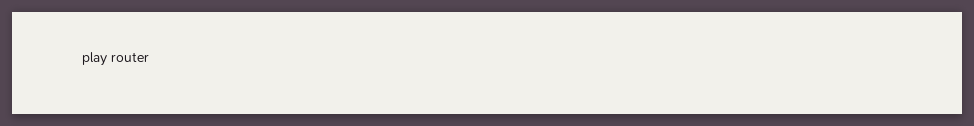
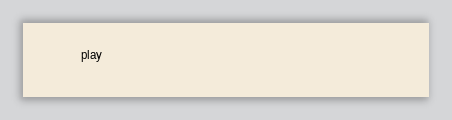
- play router
+ play

